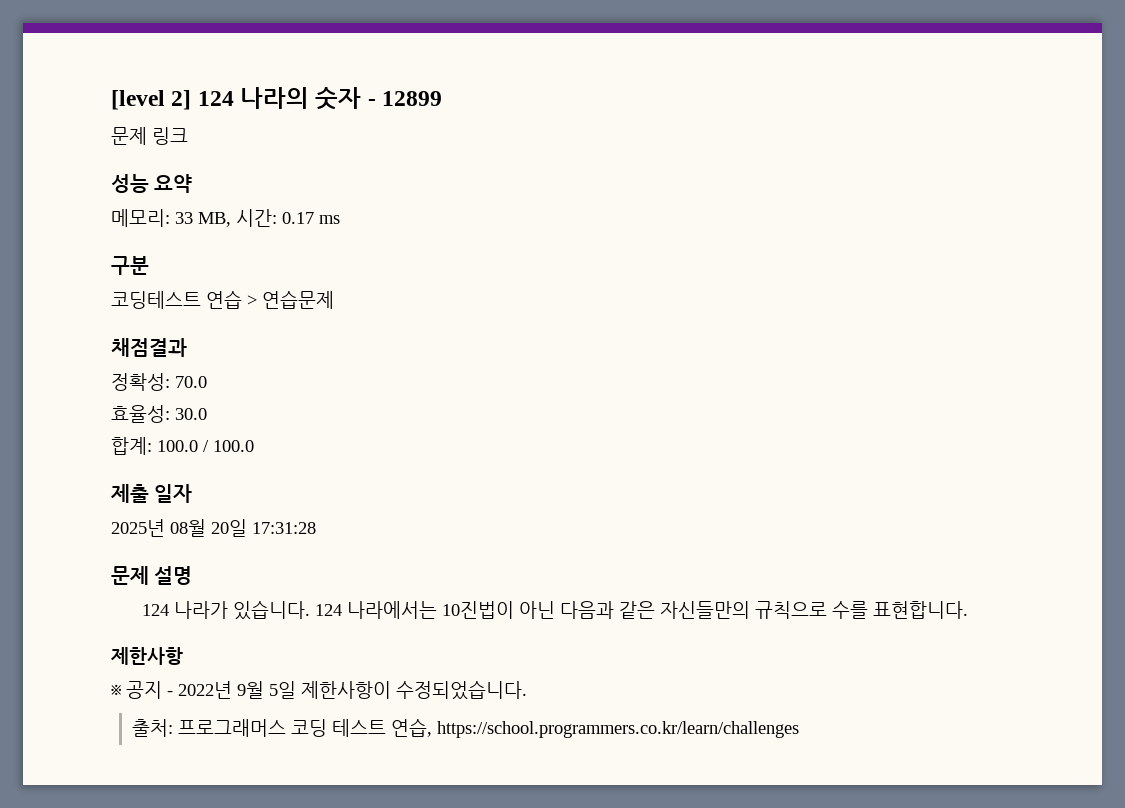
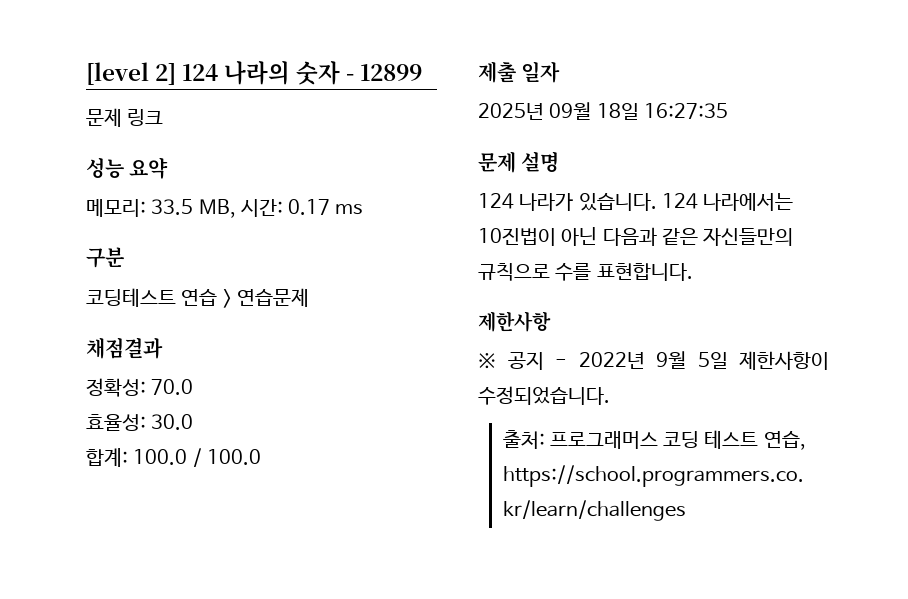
- 메모리: 33 MB, 시간: 0.17 ms
+ 메모리: 33.5 MB, 시간: 0.17 ms
- 2025년 08월 20일 17:31:28
+ 2025년 09월 18일 16:27:35

